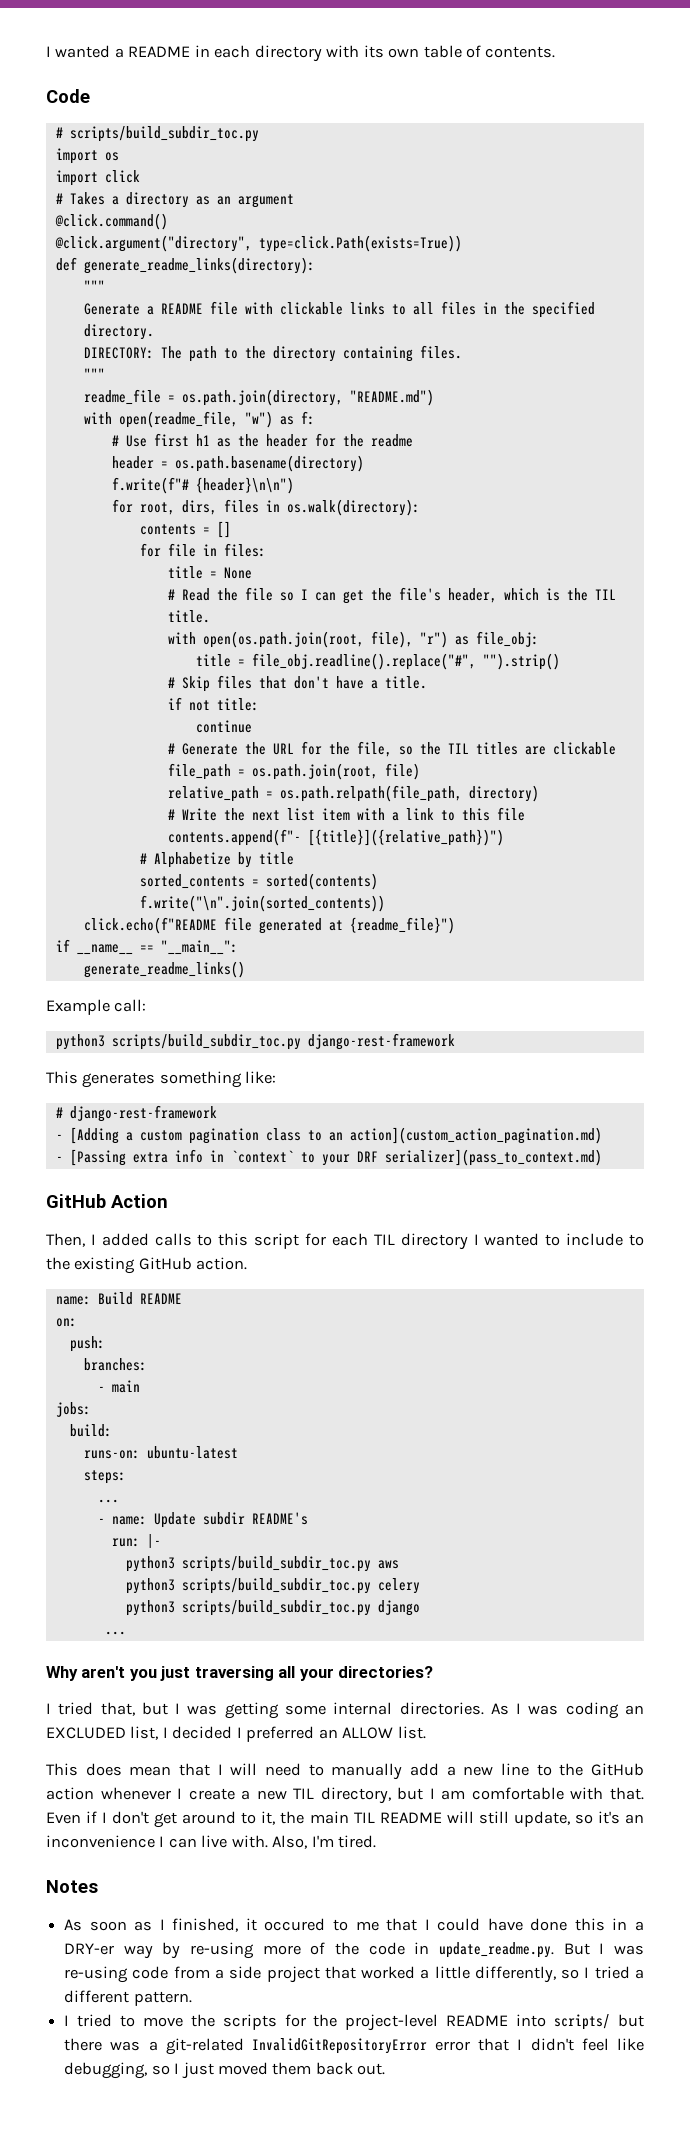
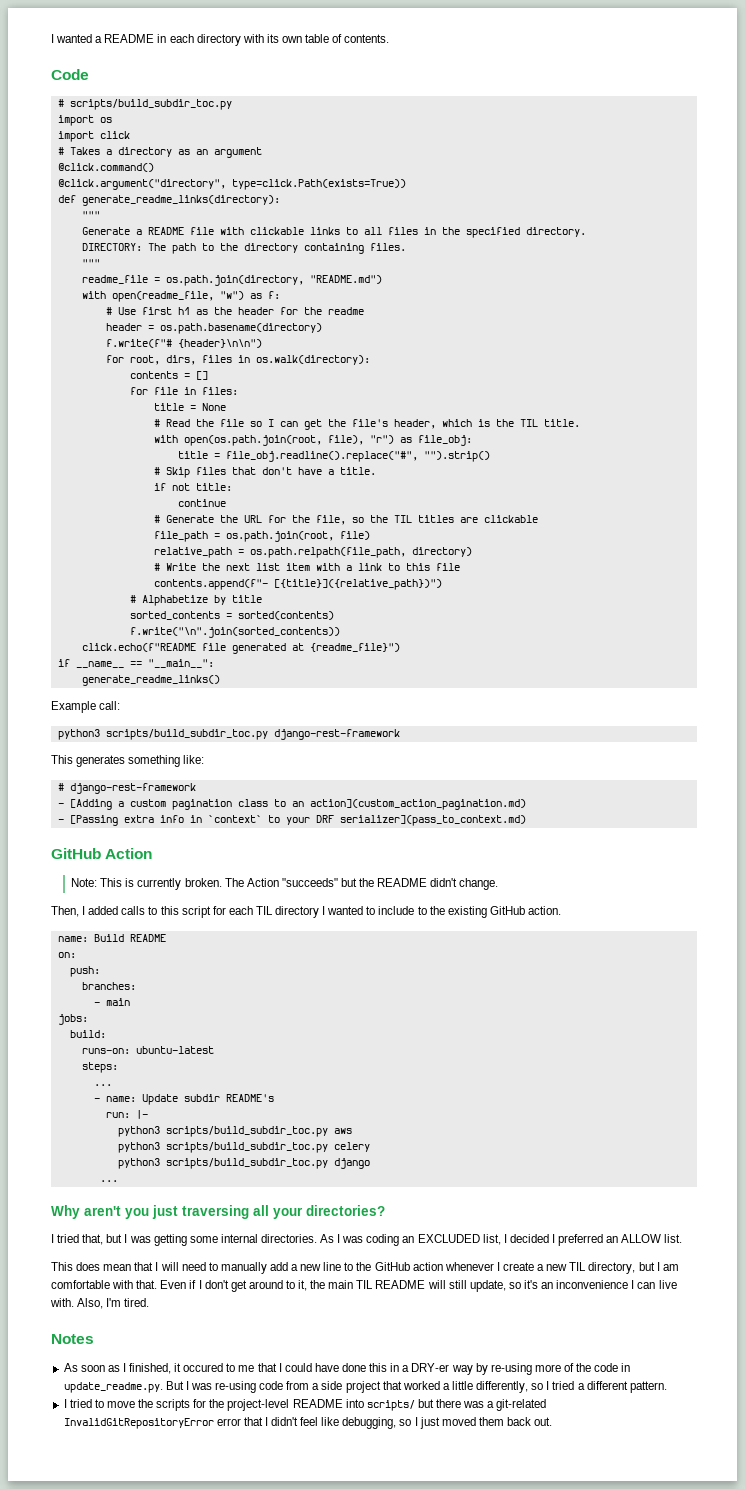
+ Note: This is currently broken. The Action "succeeds" but the README didn't change.

